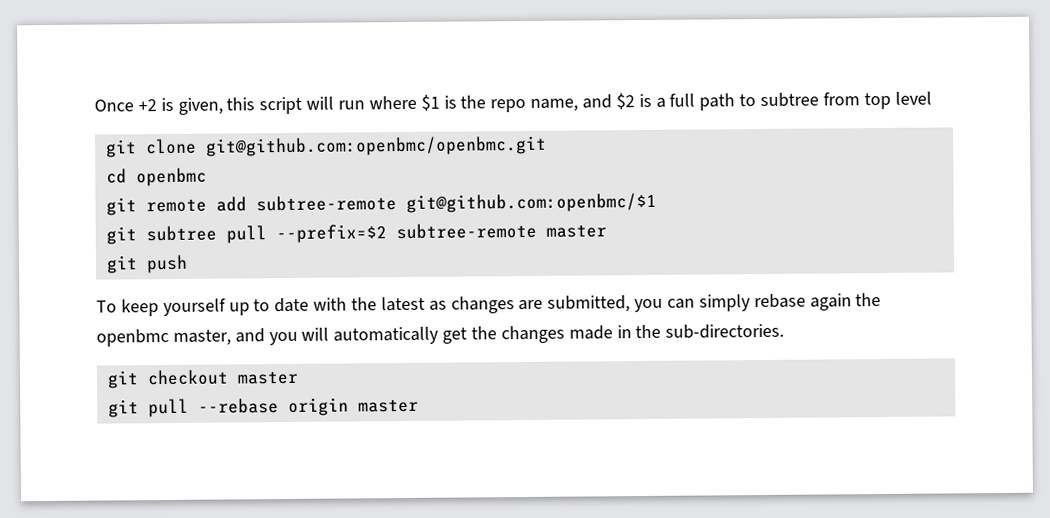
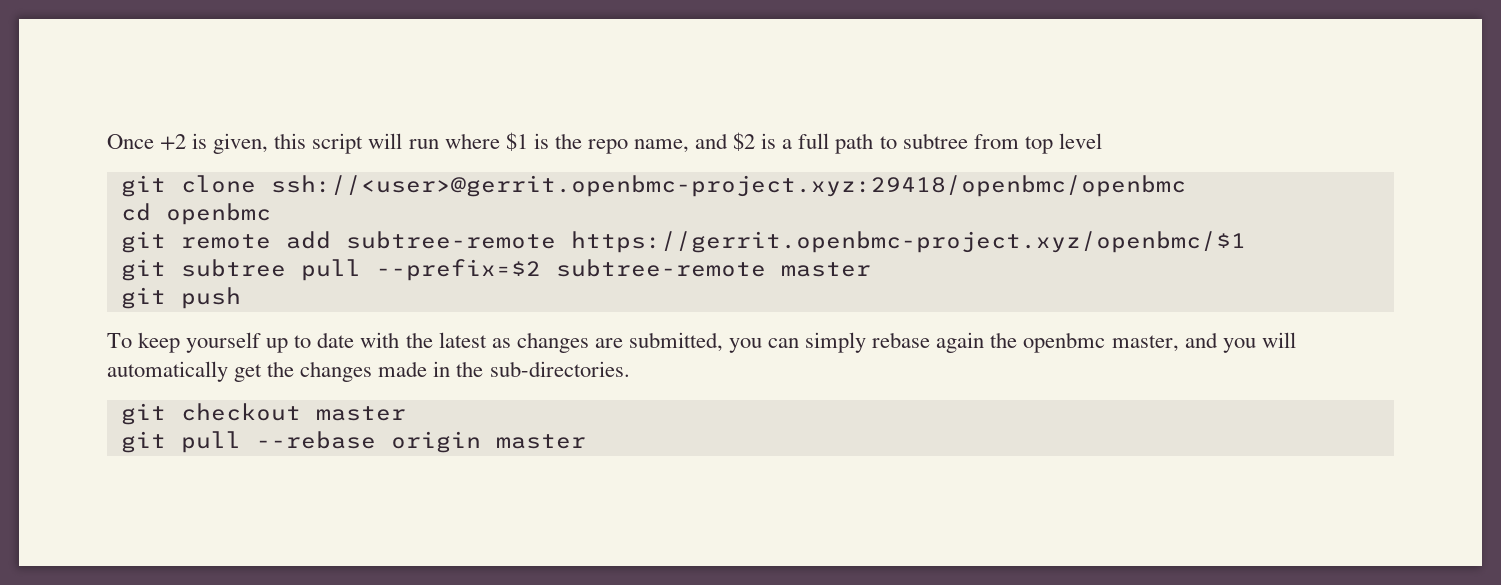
- git clone git@github.com:openbmc/openbmc.git
+ git clone ssh://<user>@gerrit.openbmc-project.xyz:29418/openbmc/openbmc
- git remote add subtree-remote git@github.com:openbmc/$1
+ git remote add subtree-remote https://gerrit.openbmc-project.xyz/openbmc/$1

